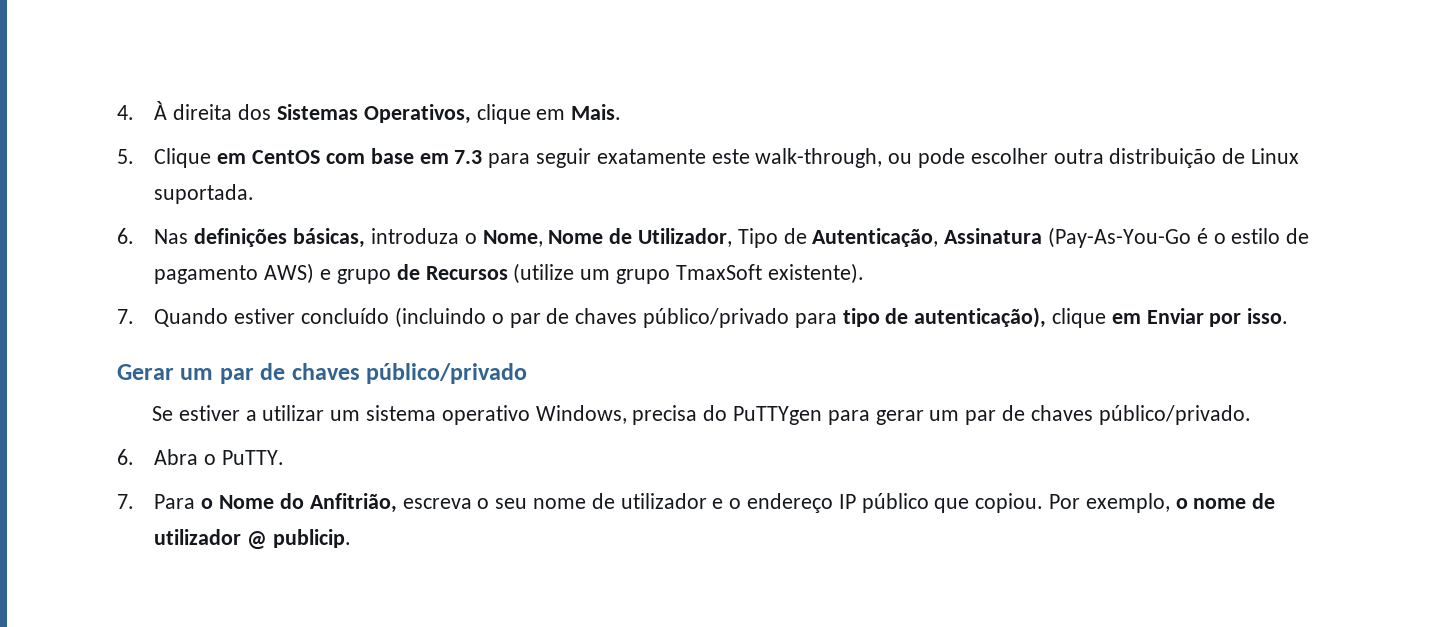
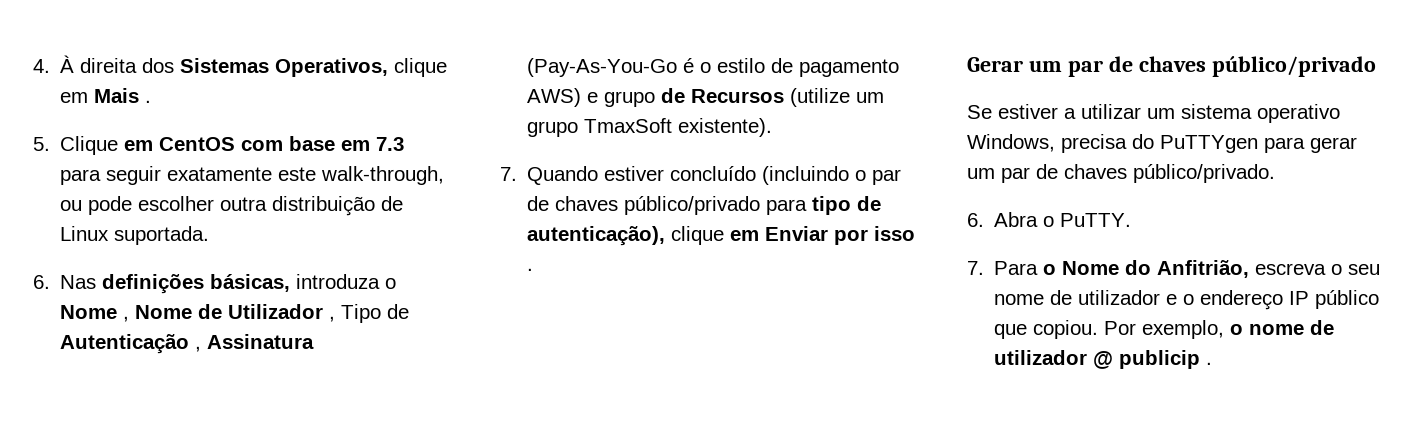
- 4. À direita dos Sistemas Operativos, clique em Mais.
+ 4. À direita dos Sistemas Operativos, clique em Mais .
- 6. Nas definições básicas, introduza o Nome, Nome de Utilizador, Tipo de Autenticação, Assinatura (Pay-As-You-Go é o estilo de pagamento AWS) e grupo de Recursos (utilize um grupo TmaxSoft existente).
+ 6. Nas definições básicas, introduza o Nome , Nome de Utilizador , Tipo de Autenticação , Assinatura (Pay-As-You-Go é o estilo de pagamento AWS) e grupo de Recursos (utilize um grupo TmaxSoft existente).
- 7. Quando estiver concluído (incluindo o par de chaves público/privado para tipo de autenticação), clique em Enviar por isso.
+ 7. Quando estiver concluído (incluindo o par de chaves público/privado para tipo de autenticação), clique em Enviar por isso .
- Por exemplo, o nome de utilizador @ publicip.
+ Por exemplo, o nome de utilizador @ publicip .

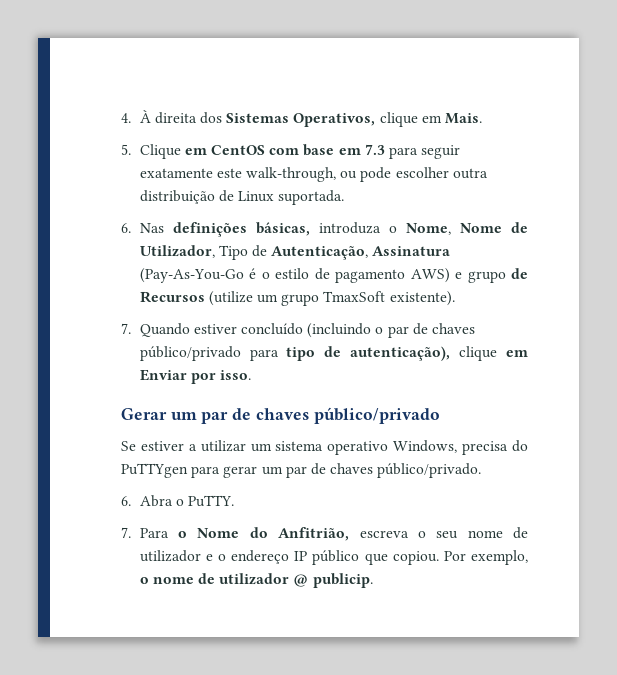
- 4. À direita dos Sistemas Operativos, clique em Mais .
+ 4. À direita dos Sistemas Operativos, clique em Mais.
- 6. Nas definições básicas, introduza o Nome , Nome de Utilizador , Tipo de Autenticação , Assinatura (Pay-As-You-Go é o estilo de pagamento AWS) e grupo de Recursos (utilize um grupo TmaxSoft existente).
+ 6. Nas definições básicas, introduza o Nome, Nome de Utilizador, Tipo de Autenticação, Assinatura (Pay-As-You-Go é o estilo de pagamento AWS) e grupo de Recursos (utilize um grupo TmaxSoft existente).
- 7. Quando estiver concluído (incluindo o par de chaves público/privado para tipo de autenticação), clique em Enviar por isso .
+ 7. Quando estiver concluído (incluindo o par de chaves público/privado para tipo de autenticação), clique em Enviar por isso.
- Por exemplo, o nome de utilizador @ publicip .
+ Por exemplo, o nome de utilizador @ publicip.

